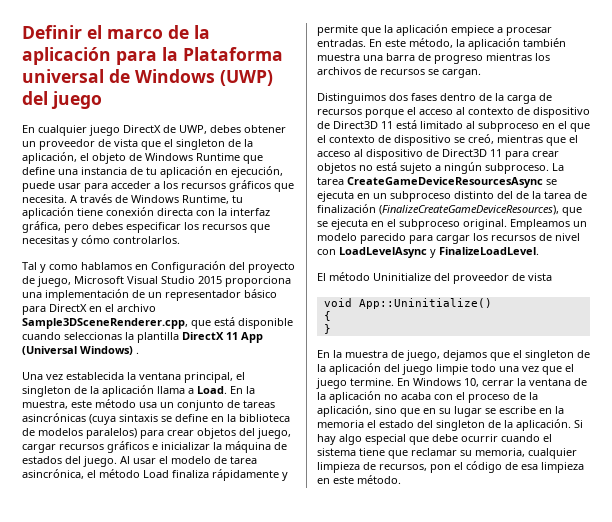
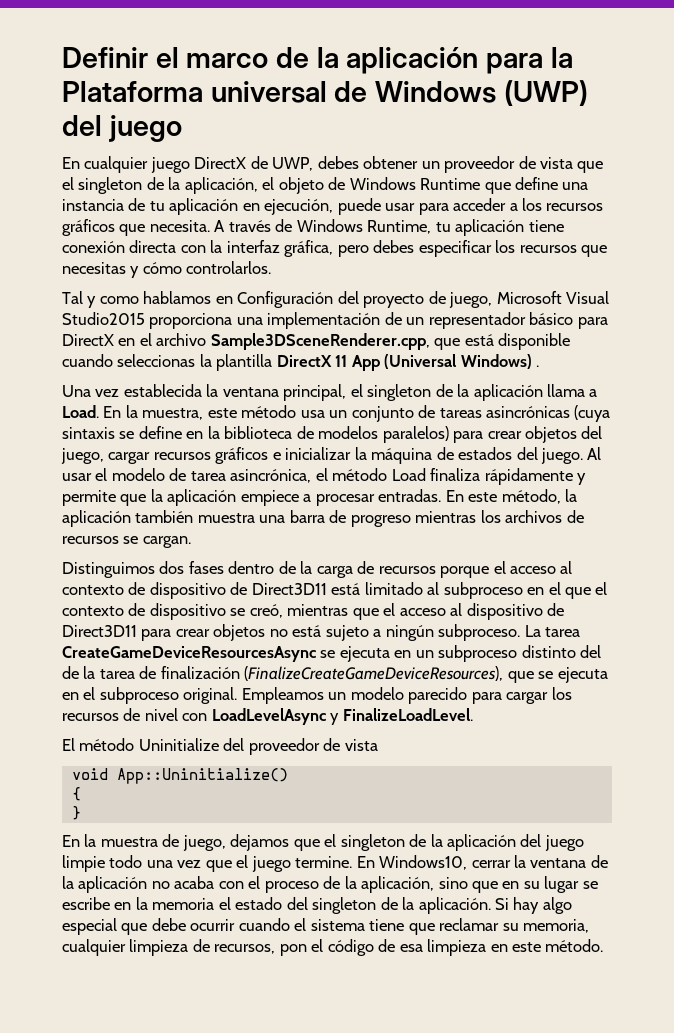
- Tal y como hablamos en Configuración del proyecto de juego, Microsoft Visual Studio 2015 proporciona una implementación de un representador básico para DirectX en el archivo Sample3DSceneRenderer.cpp, que está disponible cuando seleccionas la plantilla DirectX 11 App (Universal Windows) .
+ Tal y como hablamos en Configuración del proyecto de juego, Microsoft Visual Studio2015 proporciona una implementación de un representador básico para DirectX en el archivo Sample3DSceneRenderer.cpp, que está disponible cuando seleccionas la plantilla DirectX 11 App (Universal Windows) .
- Distinguimos dos fases dentro de la carga de recursos porque el acceso al contexto de dispositivo de Direct3D 11 está limitado al subproceso en el que el contexto de dispositivo se creó, mientras que el acceso al dispositivo de Direct3D 11 para crear objetos no está sujeto a ningún subproceso.
+ Distinguimos dos fases dentro de la carga de recursos porque el acceso al contexto de dispositivo de Direct3D11 está limitado al subproceso en el que el contexto de dispositivo se creó, mientras que el acceso al dispositivo de Direct3D11 para crear objetos no está sujeto a ningún subproceso.
- En Windows 10, cerrar la ventana de la aplicación no acaba con el proceso de la aplicación, sino que en su lugar se escribe en la memoria el estado del singleton de la aplicación.
+ En Windows10, cerrar la ventana de la aplicación no acaba con el proceso de la aplicación, sino que en su lugar se escribe en la memoria el estado del singleton de la aplicación.

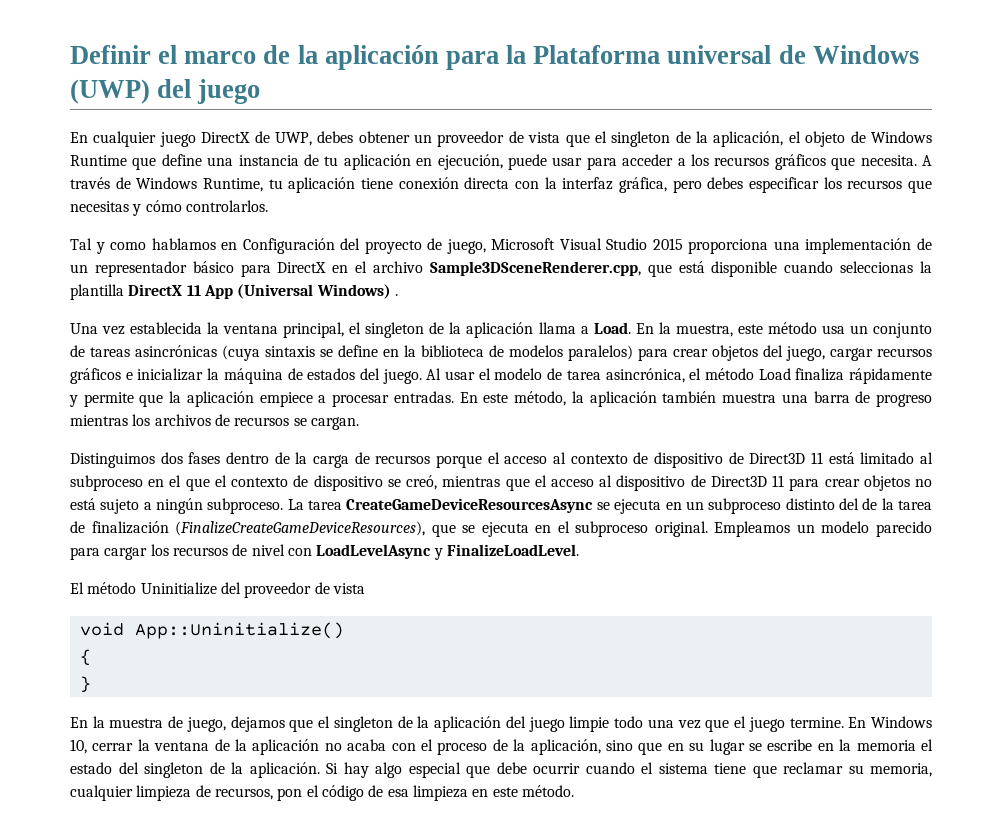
- Tal y como hablamos en Configuración del proyecto de juego, Microsoft Visual Studio2015 proporciona una implementación de un representador básico para DirectX en el archivo Sample3DSceneRenderer.cpp, que está disponible cuando seleccionas la plantilla DirectX 11 App (Universal Windows) .
+ Tal y como hablamos en Configuración del proyecto de juego, Microsoft Visual Studio 2015 proporciona una implementación de un representador básico para DirectX en el archivo Sample3DSceneRenderer.cpp, que está disponible cuando seleccionas la plantilla DirectX 11 App (Universal Windows) .
- Distinguimos dos fases dentro de la carga de recursos porque el acceso al contexto de dispositivo de Direct3D11 está limitado al subproceso en el que el contexto de dispositivo se creó, mientras que el acceso al dispositivo de Direct3D11 para crear objetos no está sujeto a ningún subproceso.
+ Distinguimos dos fases dentro de la carga de recursos porque el acceso al contexto de dispositivo de Direct3D 11 está limitado al subproceso en el que el contexto de dispositivo se creó, mientras que el acceso al dispositivo de Direct3D 11 para crear objetos no está sujeto a ningún subproceso.
- En Windows10, cerrar la ventana de la aplicación no acaba con el proceso de la aplicación, sino que en su lugar se escribe en la memoria el estado del singleton de la aplicación.
+ En Windows 10, cerrar la ventana de la aplicación no acaba con el proceso de la aplicación, sino que en su lugar se escribe en la memoria el estado del singleton de la aplicación.

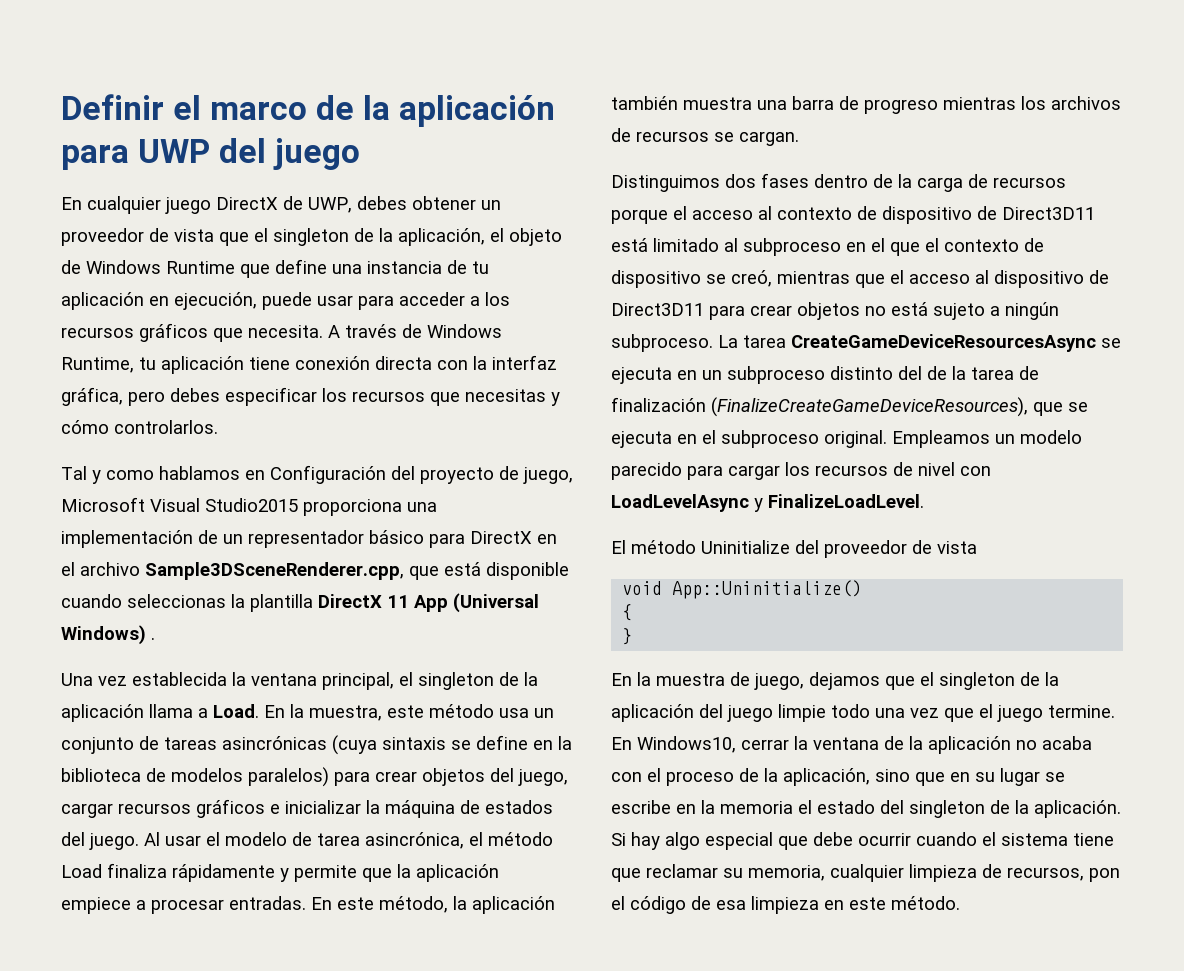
- Definir el marco de la aplicación para la Plataforma universal de Windows (UWP) del juego
+ Definir el marco de la aplicación para UWP del juego
- Tal y como hablamos en Configuración del proyecto de juego, Microsoft Visual Studio 2015 proporciona una implementación de un representador básico para DirectX en el archivo Sample3DSceneRenderer.cpp, que está disponible cuando seleccionas la plantilla DirectX 11 App (Universal Windows) .
+ Tal y como hablamos en Configuración del proyecto de juego, Microsoft Visual Studio2015 proporciona una implementación de un representador básico para DirectX en el archivo Sample3DSceneRenderer.cpp, que está disponible cuando seleccionas la plantilla DirectX 11 App (Universal Windows) .
- Distinguimos dos fases dentro de la carga de recursos porque el acceso al contexto de dispositivo de Direct3D 11 está limitado al subproceso en el que el contexto de dispositivo se creó, mientras que el acceso al dispositivo de Direct3D 11 para crear objetos no está sujeto a ningún subproceso.
+ Distinguimos dos fases dentro de la carga de recursos porque el acceso al contexto de dispositivo de Direct3D11 está limitado al subproceso en el que el contexto de dispositivo se creó, mientras que el acceso al dispositivo de Direct3D11 para crear objetos no está sujeto a ningún subproceso.
- En Windows 10, cerrar la ventana de la aplicación no acaba con el proceso de la aplicación, sino que en su lugar se escribe en la memoria el estado del singleton de la aplicación.
+ En Windows10, cerrar la ventana de la aplicación no acaba con el proceso de la aplicación, sino que en su lugar se escribe en la memoria el estado del singleton de la aplicación.

